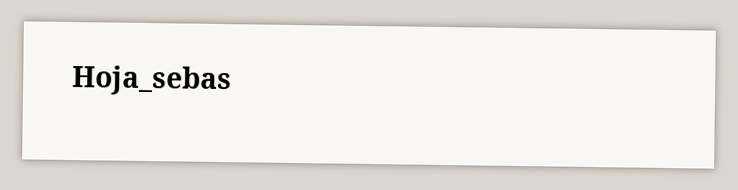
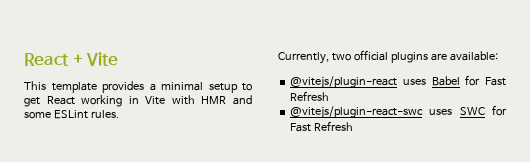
- Hoja_sebas
+ React + Vite
+ This template provides a minimal setup to get React working in Vite with HMR and some ESLint rules.
+ Currently, two official plugins are available:
+ @vitejs/plugin-react uses Babel for Fast Refresh
+ @vitejs/plugin-react-swc uses SWC for Fast Refresh

